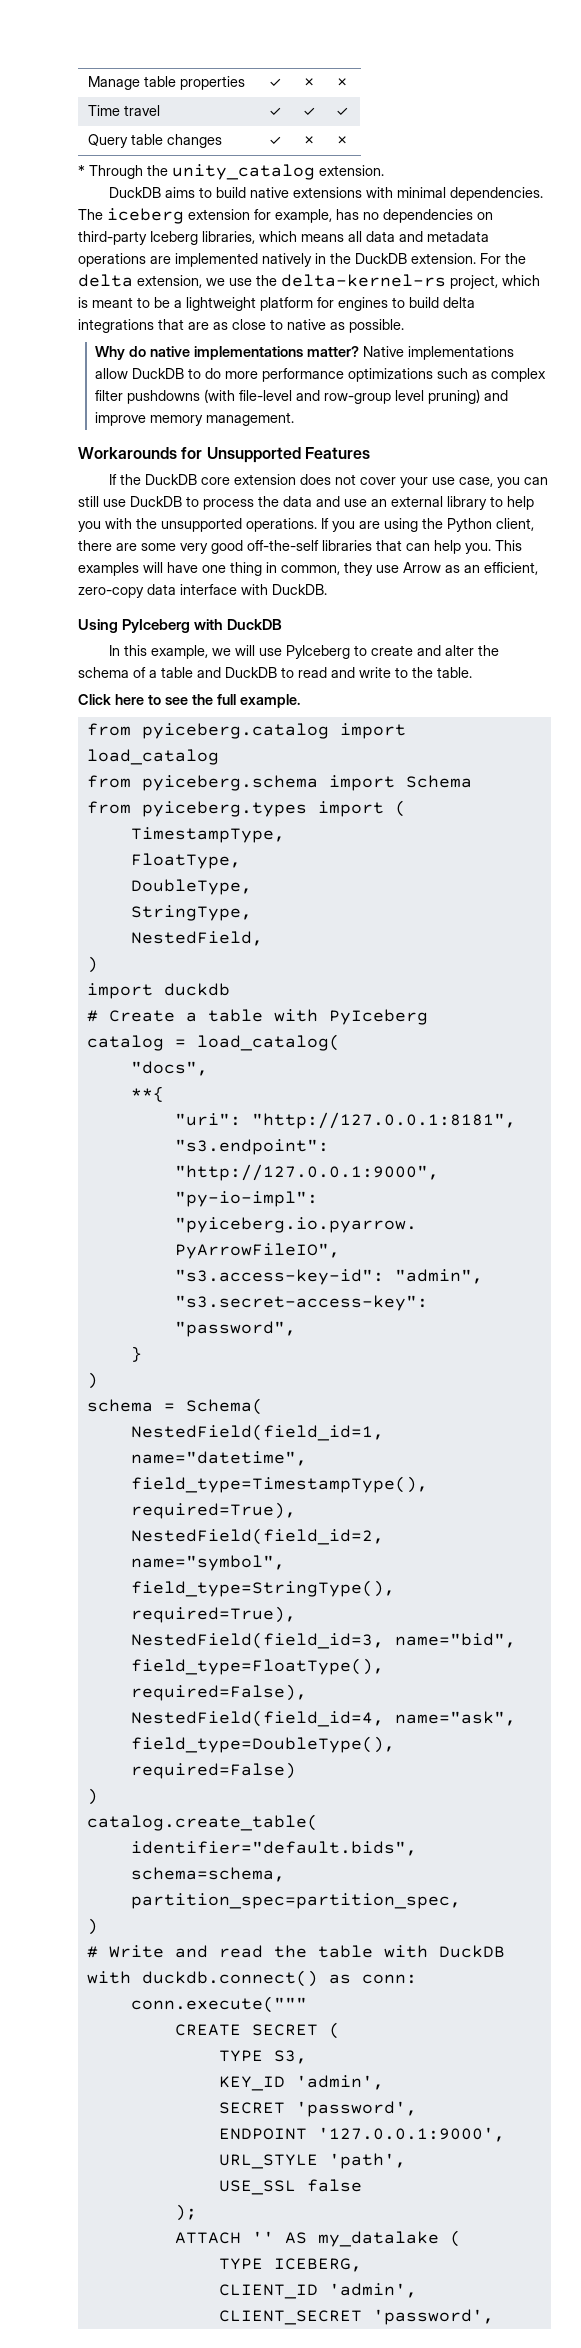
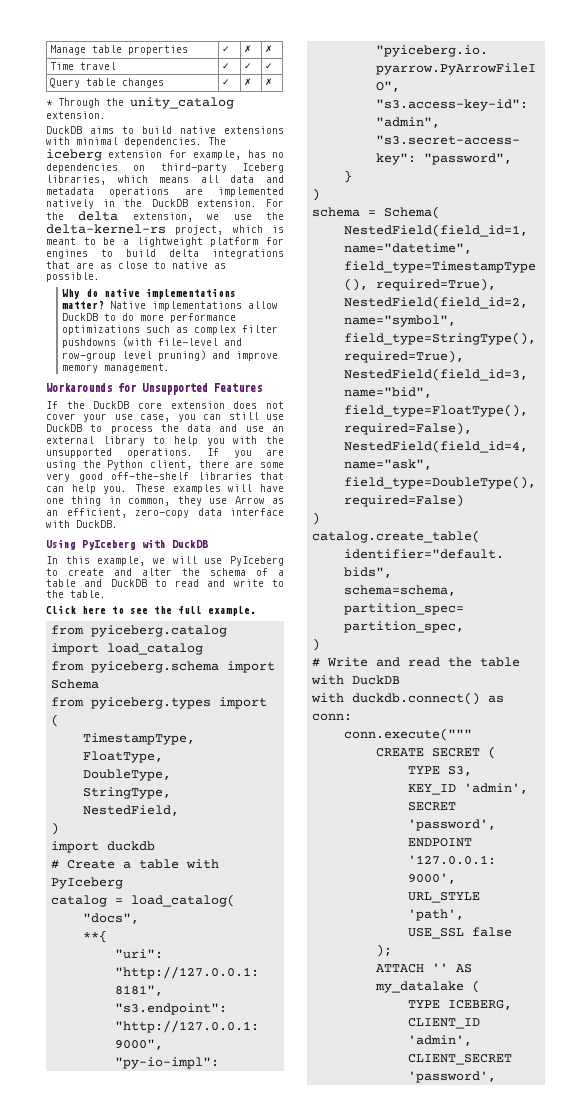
- If you are using the Python client, there are some very good off-the-self libraries that can help you.
+ If you are using the Python client, there are some very good off-the-shelf libraries that can help you.
- This examples will have one thing in common, they use Arrow as an efficient, zero-copy data interface with DuckDB.
+ These examples will have one thing in common, they use Arrow as an efficient, zero-copy data interface with DuckDB.

